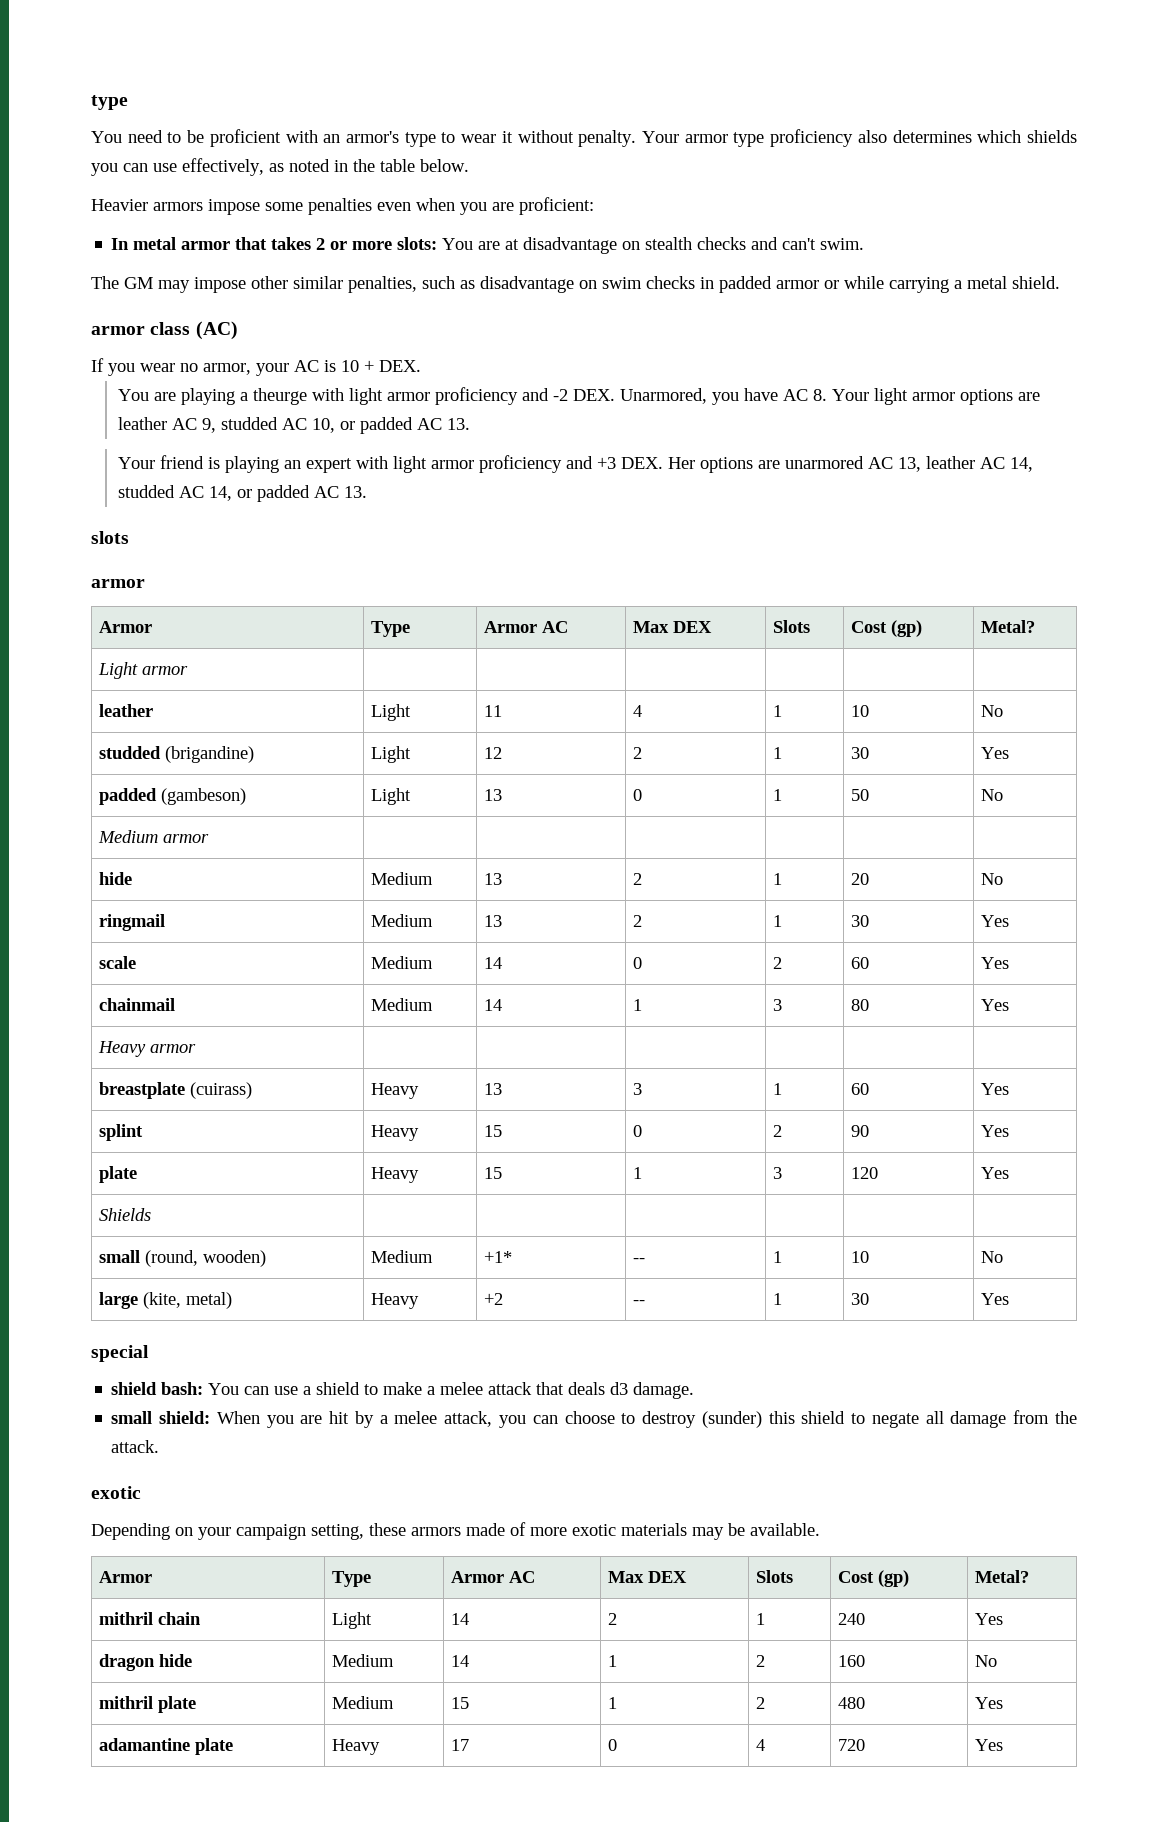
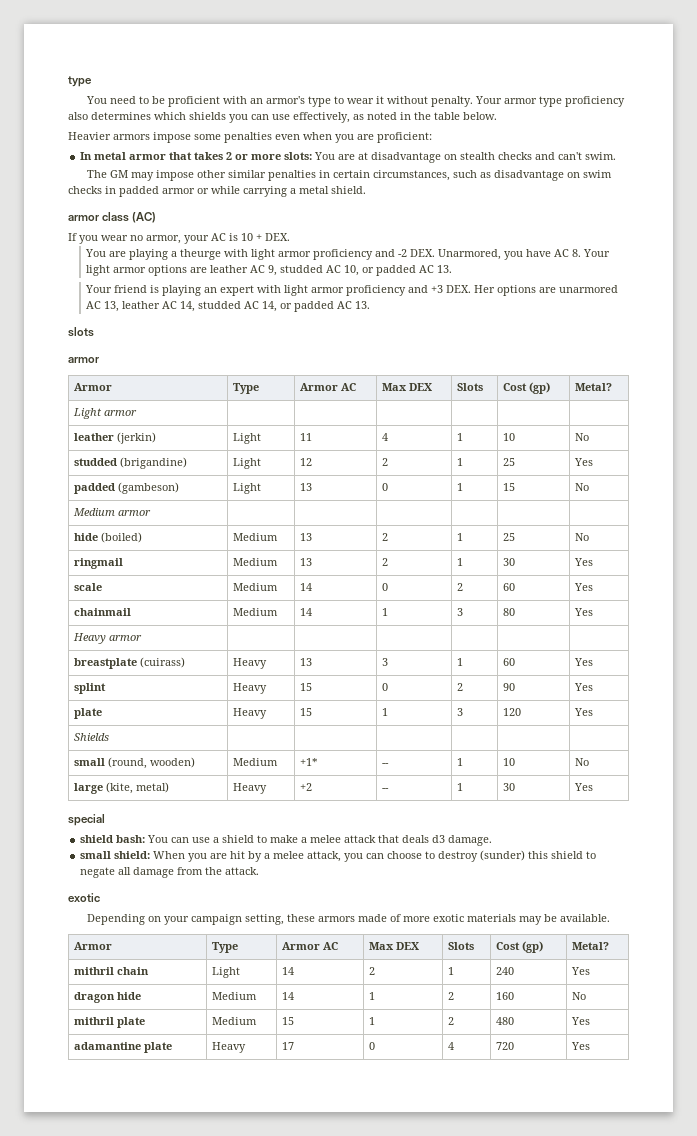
- The GM may impose other similar penalties, such as disadvantage on swim checks in padded armor or while carrying a metal shield.
+ The GM may impose other similar penalties in certain circumstances, such as disadvantage on swim checks in padded armor or while carrying a metal shield.
- leather | Light | 11 | 4 | 1 | 10 | No
+ leather (jerkin) | Light | 11 | 4 | 1 | 10 | No
- studded (brigandine) | Light | 12 | 2 | 1 | 30 | Yes
+ studded (brigandine) | Light | 12 | 2 | 1 | 25 | Yes
- padded (gambeson) | Light | 13 | 0 | 1 | 50 | No
+ padded (gambeson) | Light | 13 | 0 | 1 | 15 | No
- hide | Medium | 13 | 2 | 1 | 20 | No
+ hide (boiled) | Medium | 13 | 2 | 1 | 25 | No

